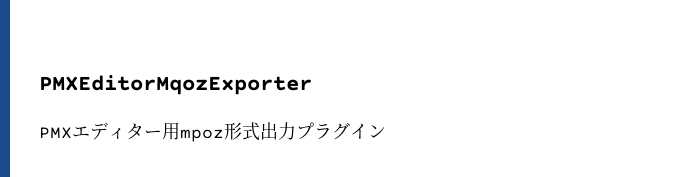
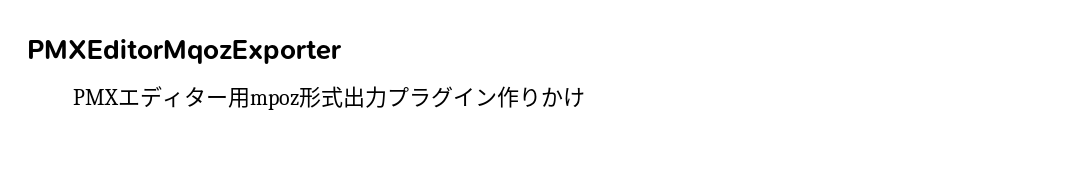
- PMXエディター用mpoz形式出力プラグイン
+ PMXエディター用mpoz形式出力プラグイン作りかけ

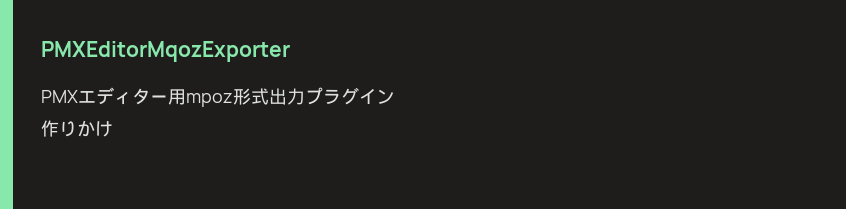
- PMXエディター用mpoz形式出力プラグイン作りかけ
+ PMXエディター用mpoz形式出力プラグイン
+ 作りかけ

